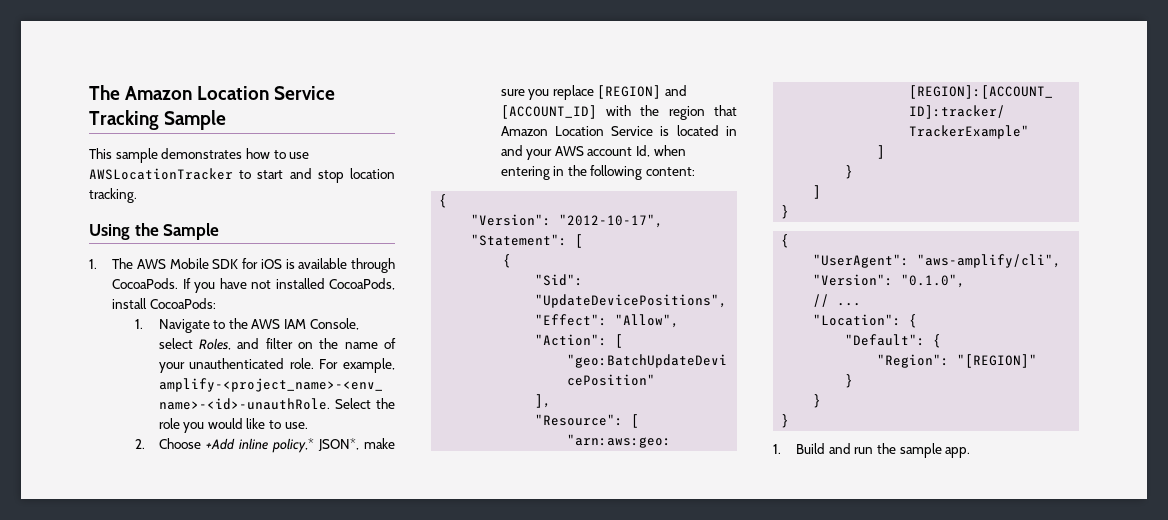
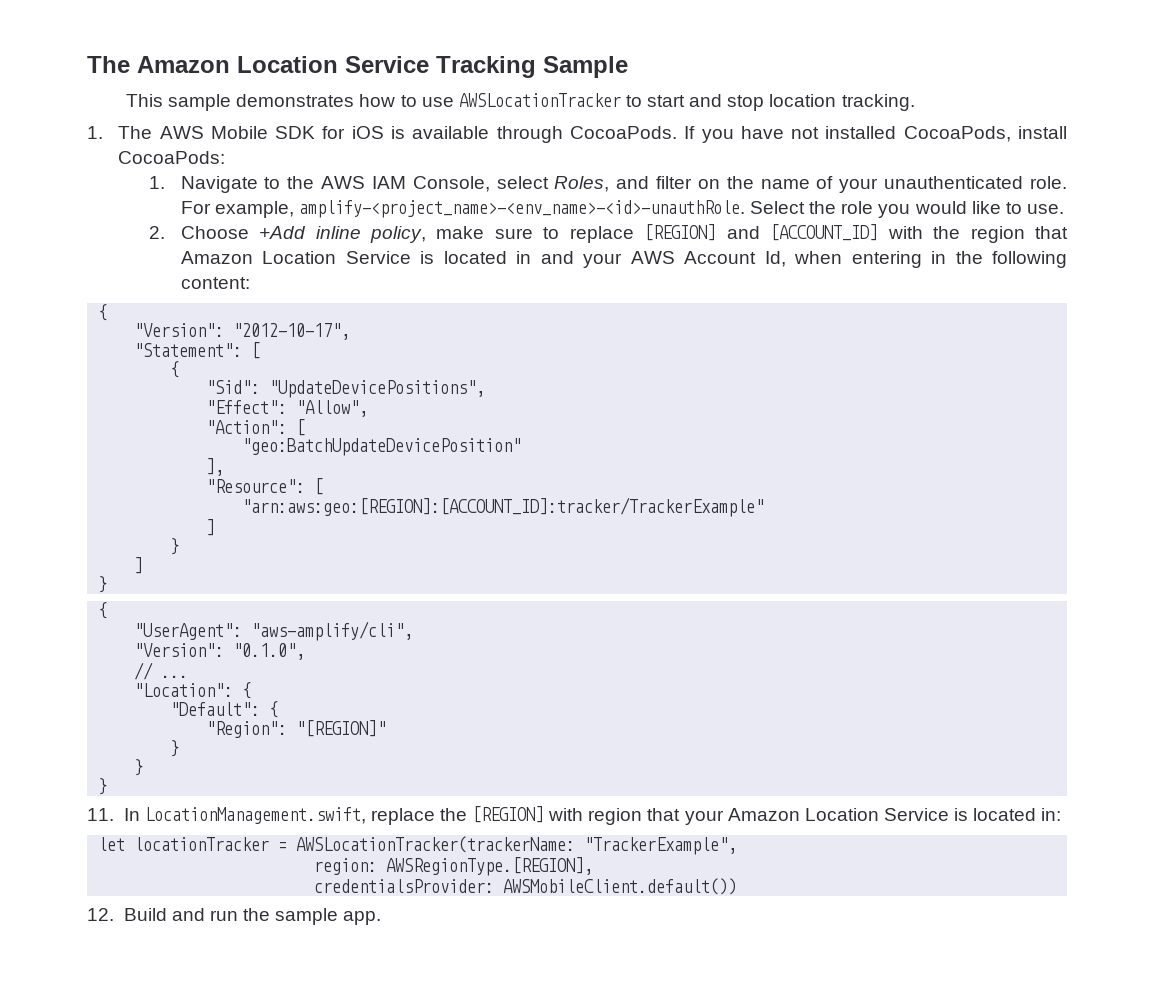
- Using the Sample
- 2. Choose +Add inline policy,* JSON*, make sure you replace [REGION] and [ACCOUNT_ID] with the region that Amazon Location Service is located in and your AWS account Id, when entering in the following content:
+ 2. Choose +Add inline policy, make sure to replace [REGION] and [ACCOUNT_ID] with the region that Amazon Location Service is located in and your AWS Account Id, when entering in the following content:
- 1. Build and run the sample app.
+ 11. In LocationManagement.swift, replace the [REGION] with region that your Amazon Location Service is located in:
+ let locationTracker = AWSLocationTracker(trackerName: "TrackerExample",
+ region: AWSRegionType.[REGION],
+ credentialsProvider: AWSMobileClient.default())
+ 12. Build and run the sample app.

